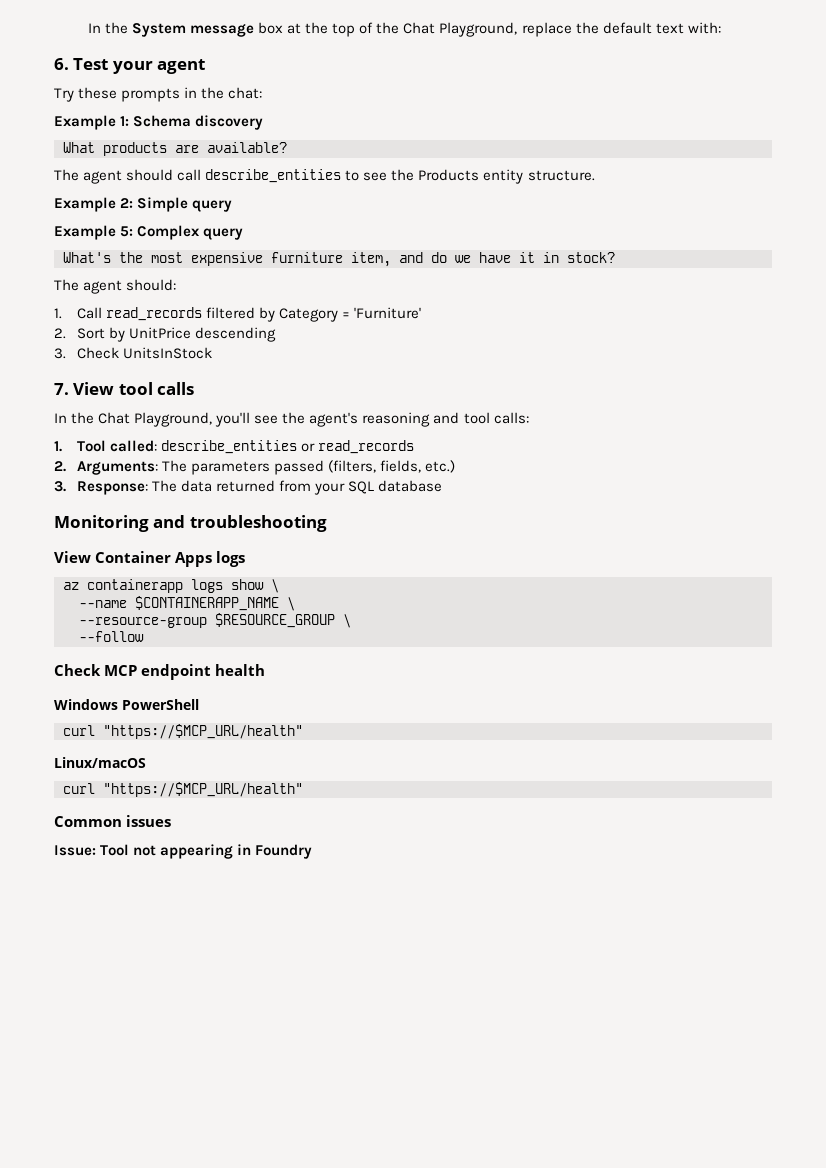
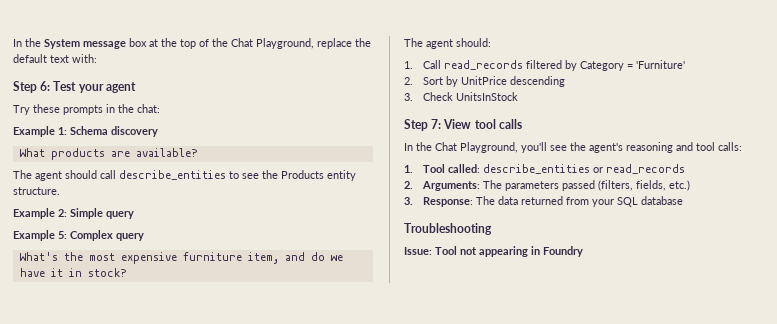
- 6. Test your agent
+ Step 6: Test your agent
- 7. View tool calls
+ Step 7: View tool calls
- Monitoring and troubleshooting
- View Container Apps logs
- az containerapp logs show \
- --name $CONTAINERAPP_NAME \
- --resource-group $RESOURCE_GROUP \
- --follow
- Check MCP endpoint health
- Windows PowerShell
- curl "https://$MCP_URL/health"
- Linux/macOS
- curl "https://$MCP_URL/health"
- Common issues
+ Troubleshooting

